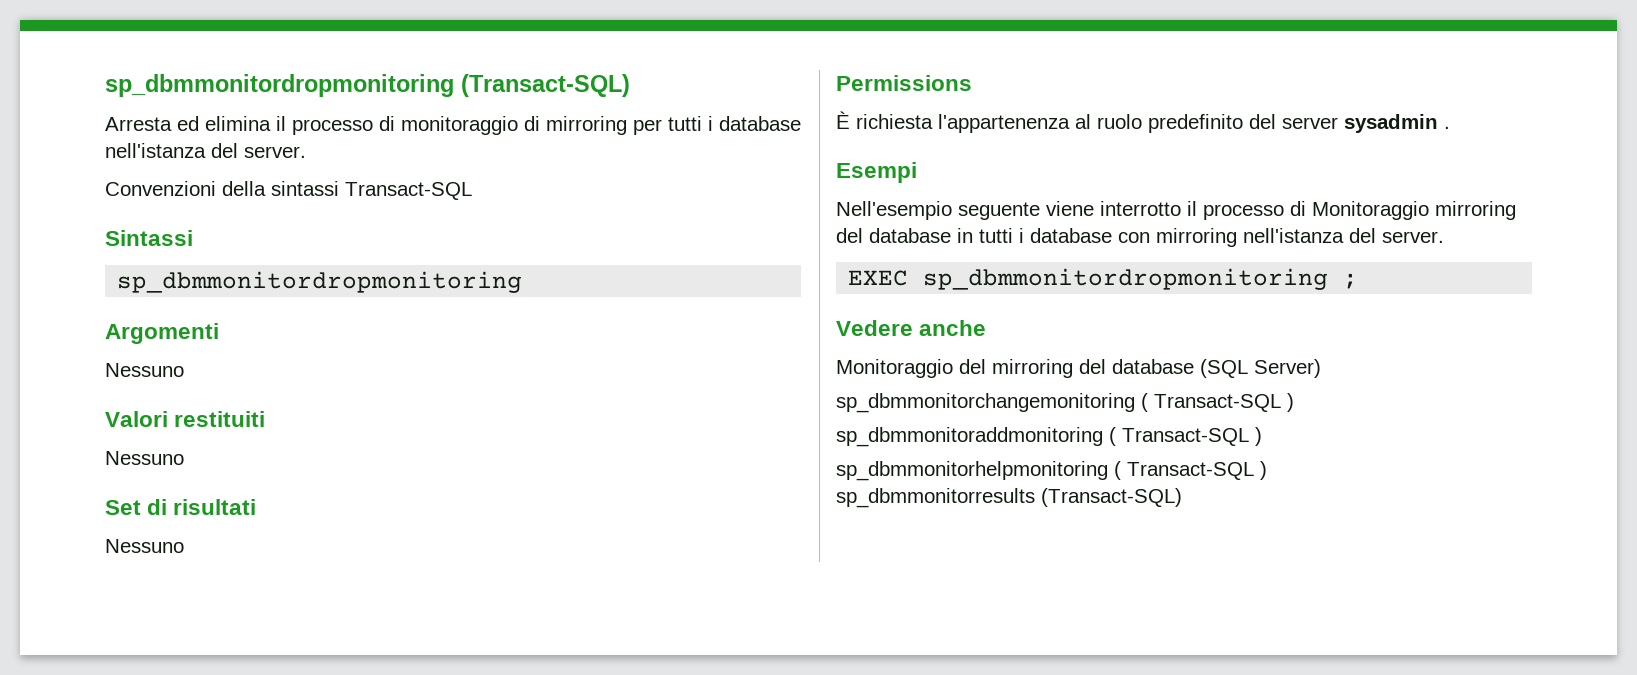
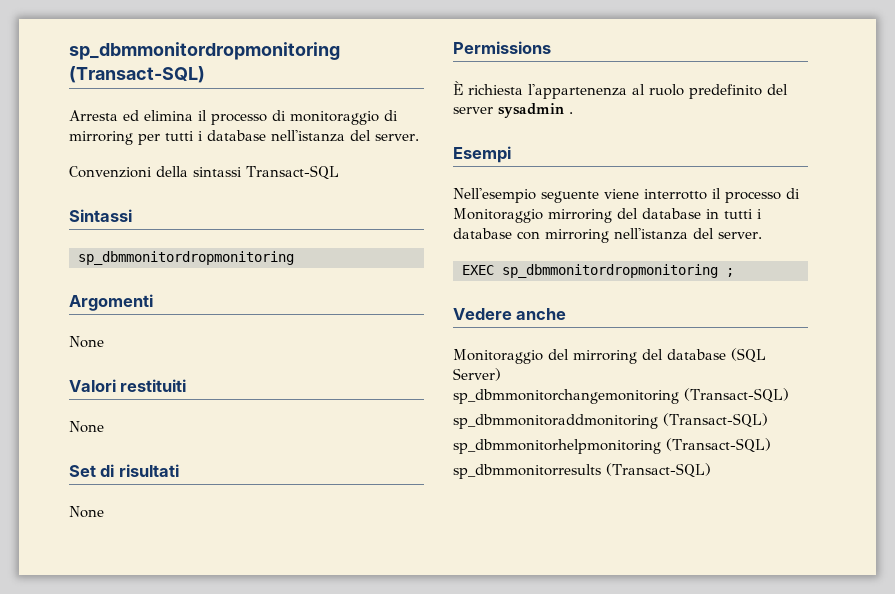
  Argomenti
- Nessuno
+ None
  Valori restituiti
- Nessuno
+ None
  Set di risultati
- Nessuno
+ None
- sp_dbmmonitorchangemonitoring ( Transact-SQL )
- sp_dbmmonitoraddmonitoring ( Transact-SQL )
- sp_dbmmonitorhelpmonitoring ( Transact-SQL )
+ sp_dbmmonitorchangemonitoring (Transact-SQL)
+ sp_dbmmonitoraddmonitoring (Transact-SQL)
+ sp_dbmmonitorhelpmonitoring (Transact-SQL)

